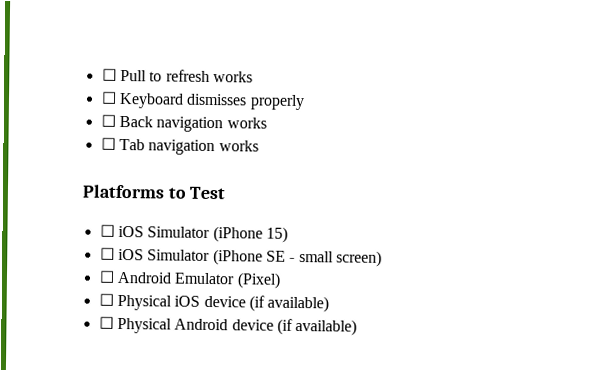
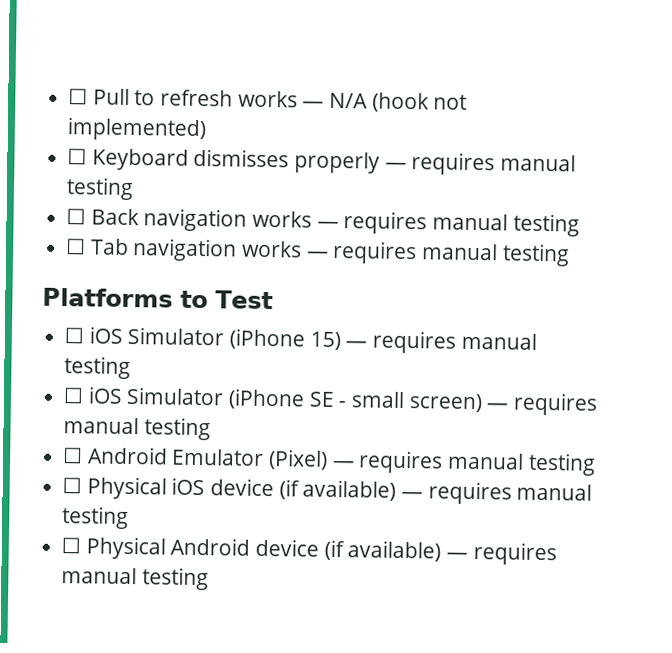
- ☐ Pull to refresh works
+ ☐ Pull to refresh works — N/A (hook not implemented)
- ☐ Keyboard dismisses properly
+ ☐ Keyboard dismisses properly — requires manual testing
- ☐ Back navigation works
+ ☐ Back navigation works — requires manual testing
- ☐ Tab navigation works
+ ☐ Tab navigation works — requires manual testing
- ☐ iOS Simulator (iPhone 15)
+ ☐ iOS Simulator (iPhone 15) — requires manual testing
- ☐ iOS Simulator (iPhone SE - small screen)
+ ☐ iOS Simulator (iPhone SE - small screen) — requires manual testing
- ☐ Android Emulator (Pixel)
+ ☐ Android Emulator (Pixel) — requires manual testing
- ☐ Physical iOS device (if available)
+ ☐ Physical iOS device (if available) — requires manual testing
- ☐ Physical Android device (if available)
+ ☐ Physical Android device (if available) — requires manual testing

